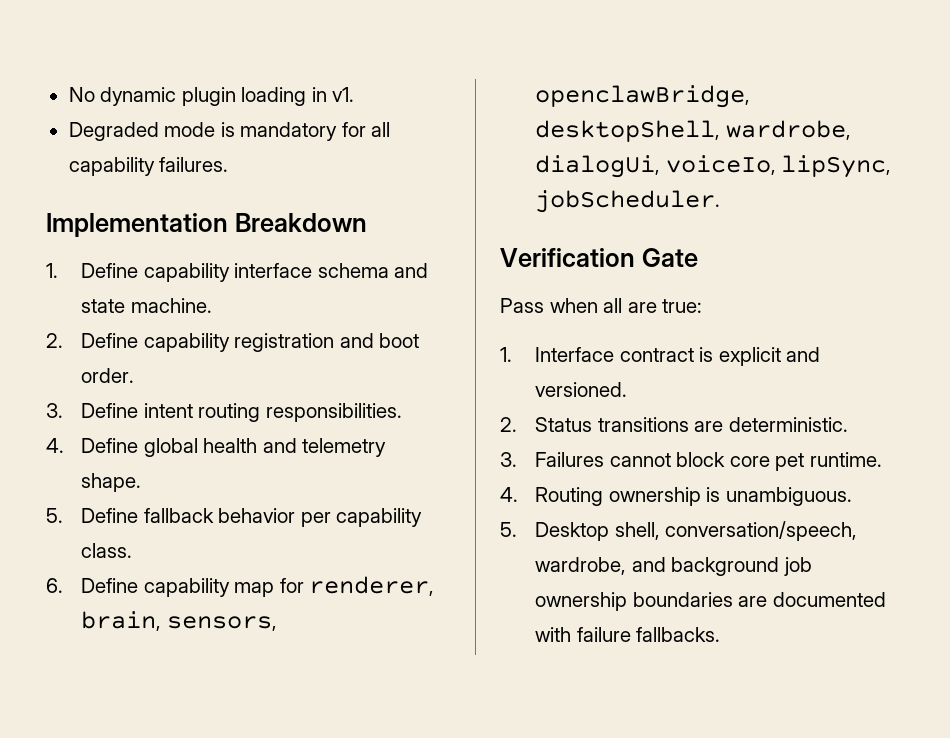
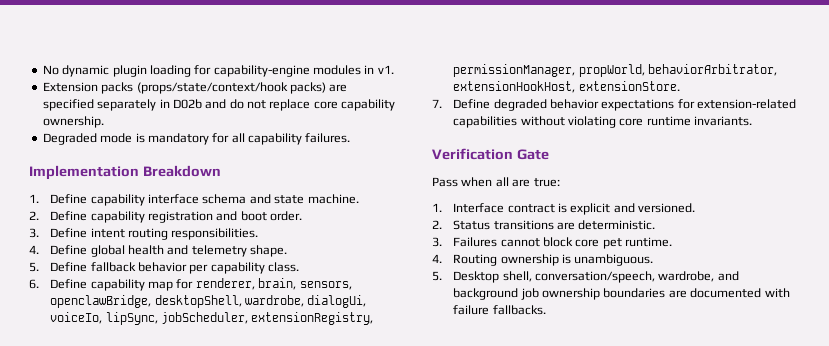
- No dynamic plugin loading in v1.
+ No dynamic plugin loading for capability-engine modules in v1.
+ Extension packs (props/state/context/hook packs) are specified separately in D02b and do not replace core capability ownership.
- 6. Define capability map for renderer, brain, sensors, openclawBridge, desktopShell, wardrobe, dialogUi, voiceIo, lipSync, jobScheduler.
+ 6. Define capability map for renderer, brain, sensors, openclawBridge, desktopShell, wardrobe, dialogUi, voiceIo, lipSync, jobScheduler, extensionRegistry, permissionManager, propWorld, behaviorArbitrator, extensionHookHost, extensionStore.
+ 7. Define degraded behavior expectations for extension-related capabilities without violating core runtime invariants.

